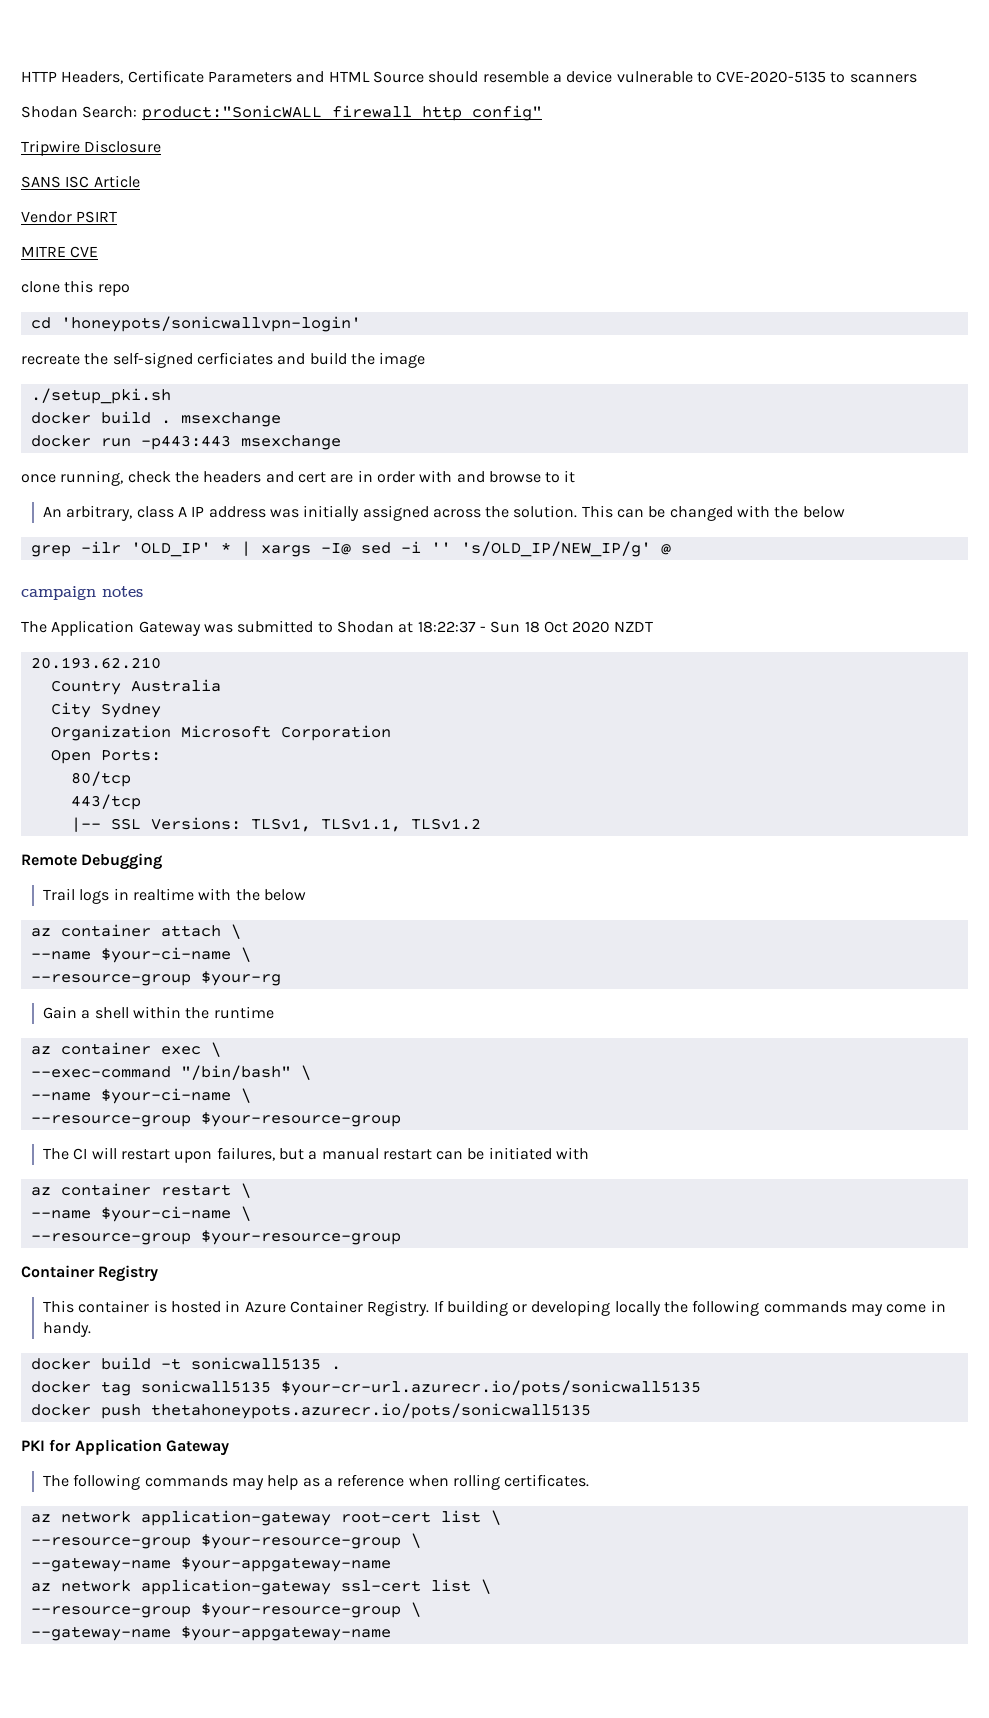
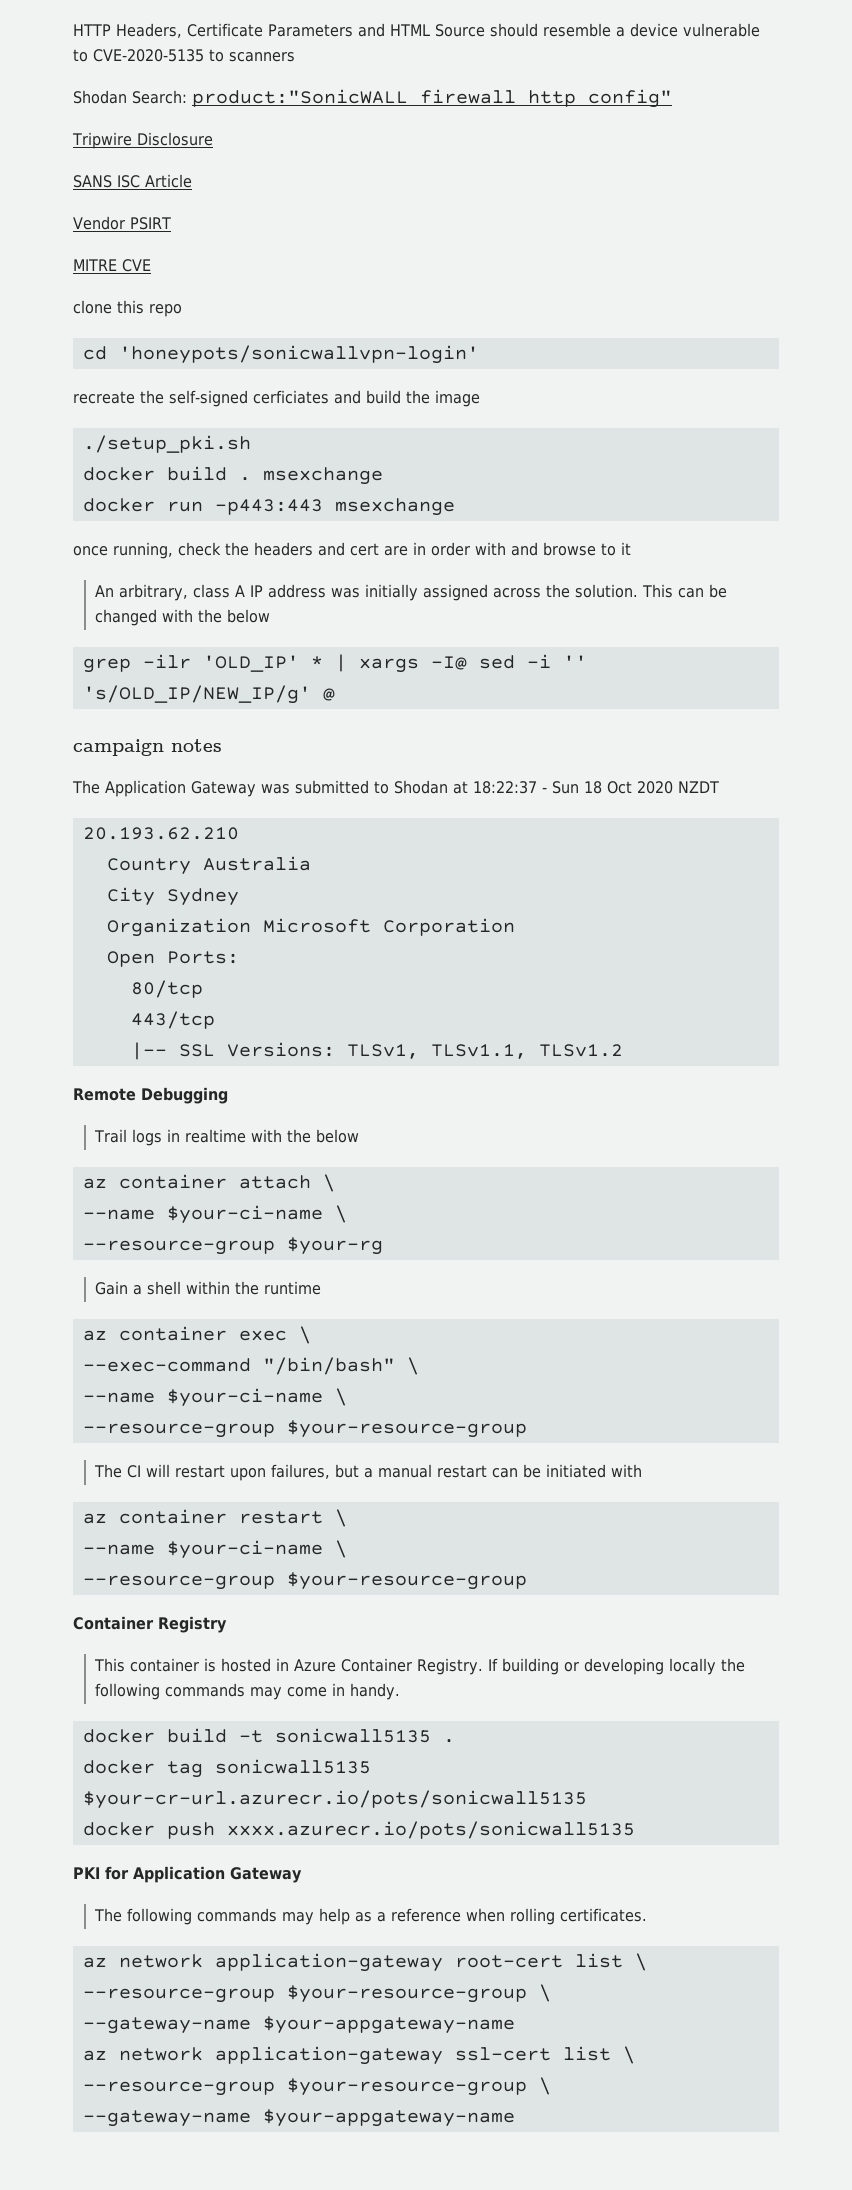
- docker push thetahoneypots.azurecr.io/pots/sonicwall5135
+ docker push xxxx.azurecr.io/pots/sonicwall5135

